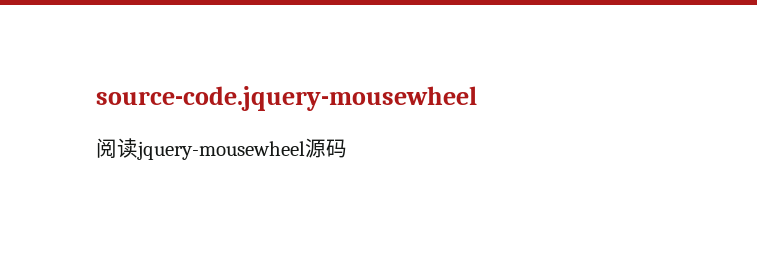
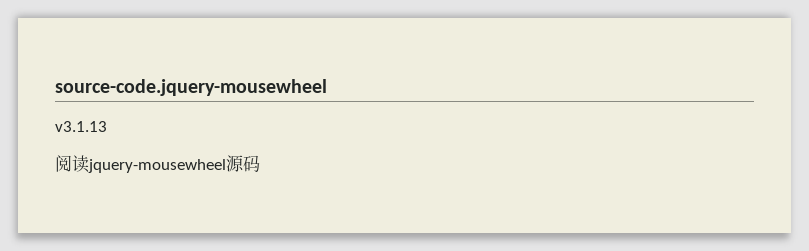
+ v3.1.13

